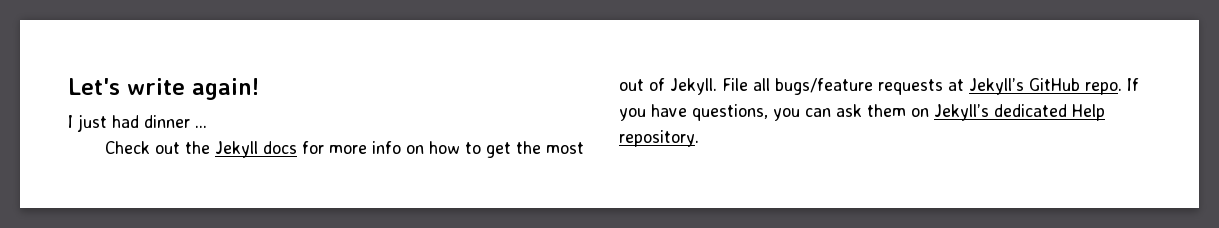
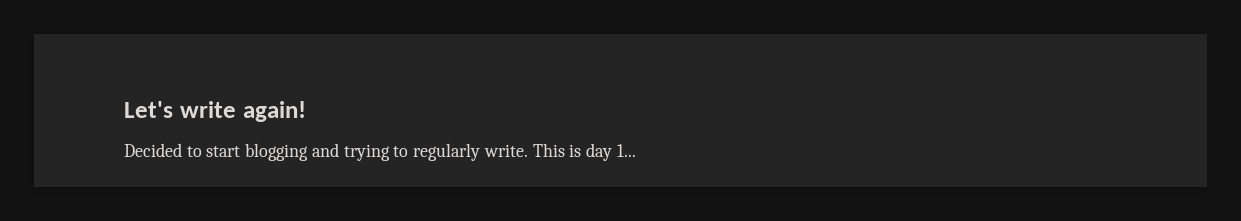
- I just had dinner ...
- Check out the Jekyll docs for more info on how to get the most out of Jekyll. File all bugs/feature requests at Jekyll’s GitHub repo. If you have questions, you can ask them on Jekyll’s dedicated Help repository.
+ Decided to start blogging and trying to regularly write. This is day 1...

